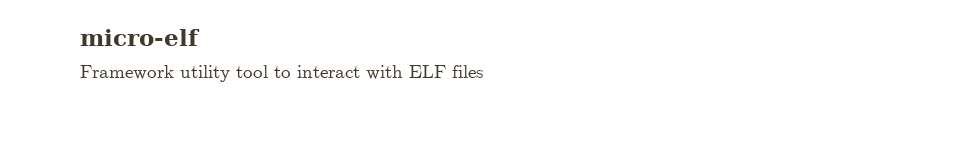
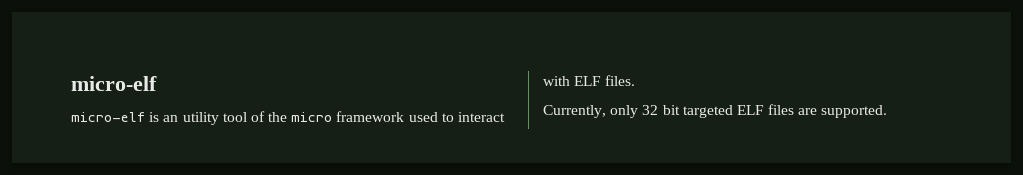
- Framework utility tool to interact with ELF files
+ micro-elf is an utility tool of the micro framework used to interact with ELF files.
+ Currently, only 32 bit targeted ELF files are supported.

